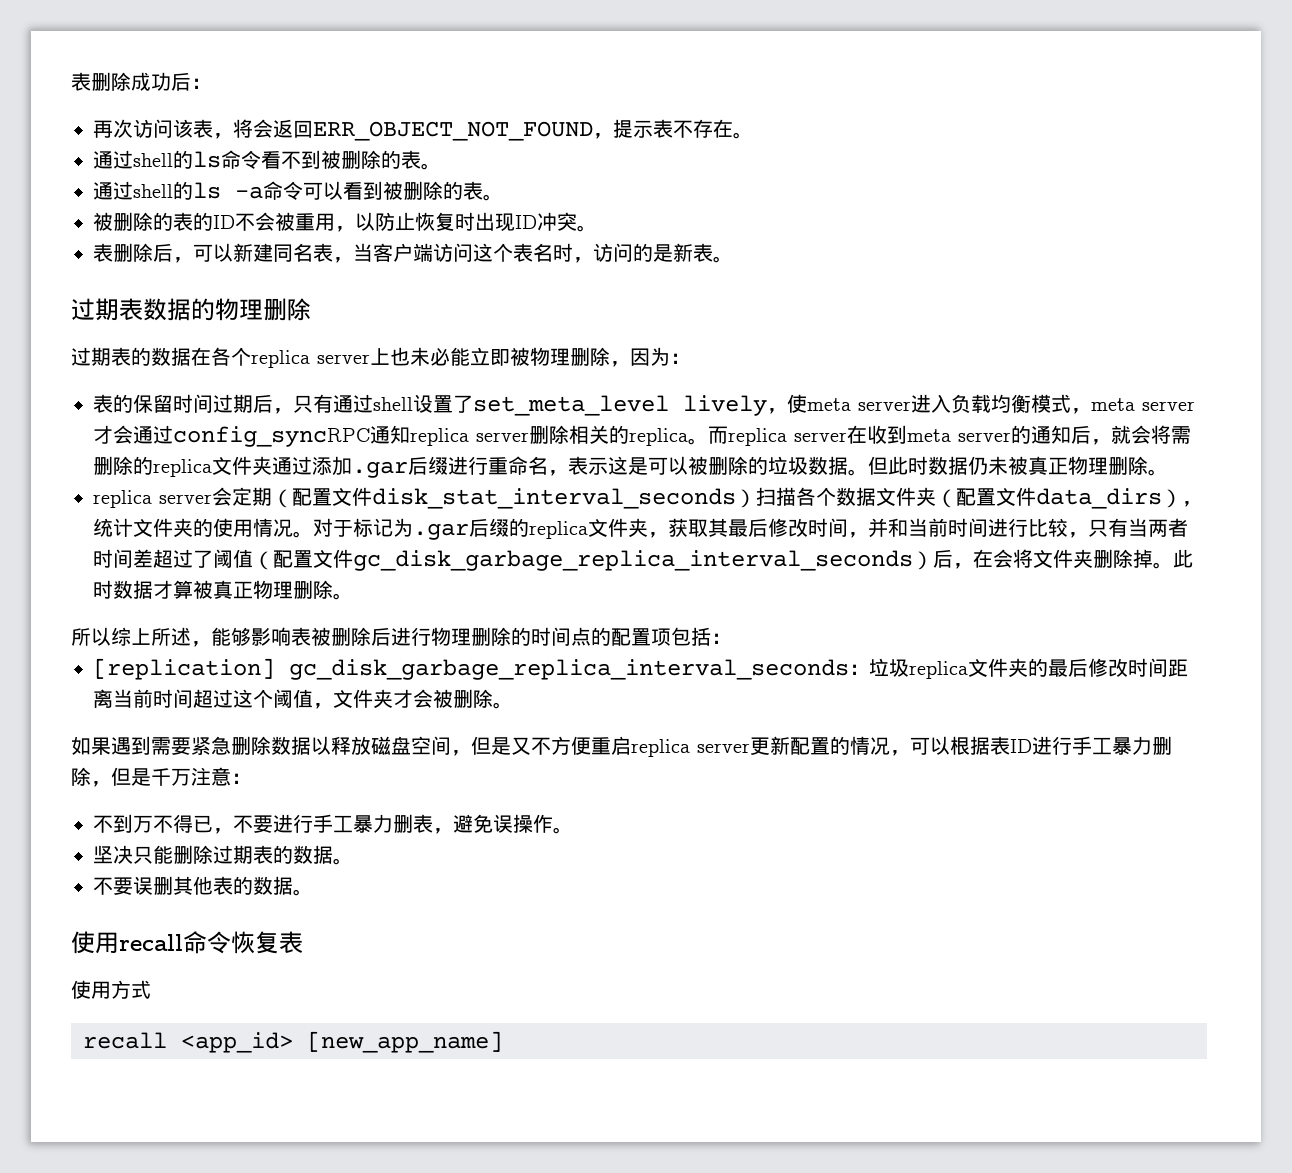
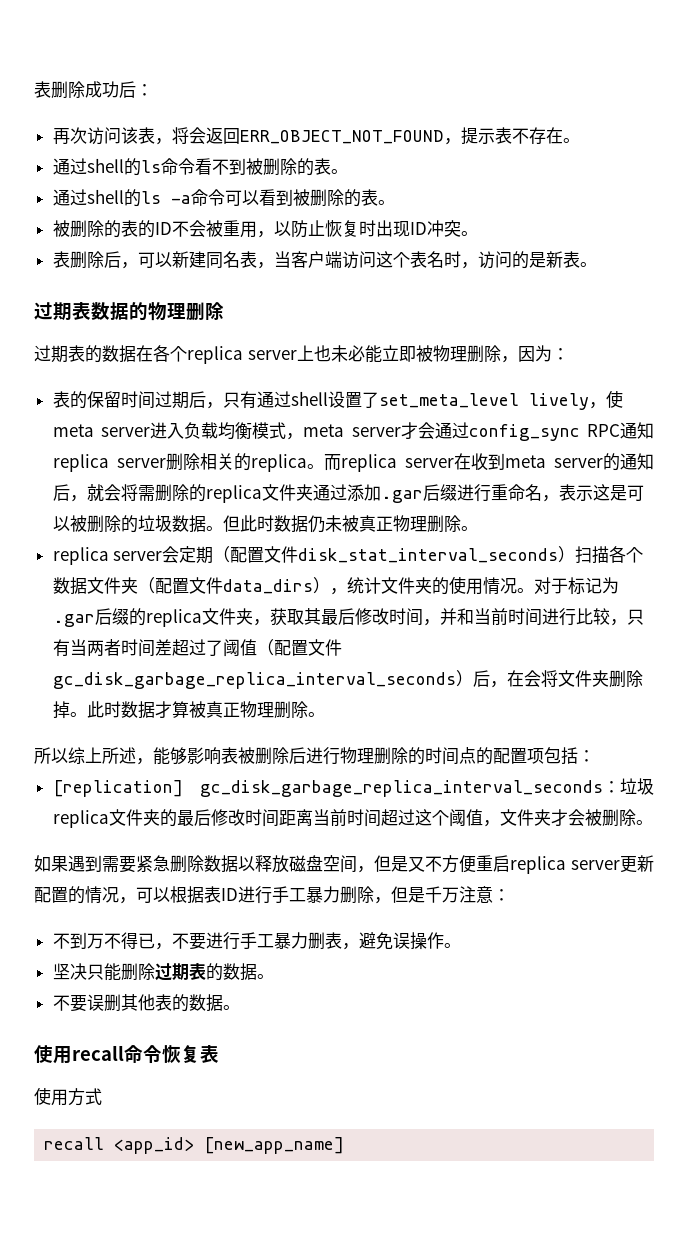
- 表的保留时间过期后，只有通过shell设置了set_meta_level lively，使meta server进入负载均衡模式，meta server才会通过config_syncRPC通知replica server删除相关的replica。
+ 表的保留时间过期后，只有通过shell设置了set_meta_level lively，使meta server进入负载均衡模式，meta server才会通过config_sync RPC通知replica server删除相关的replica。

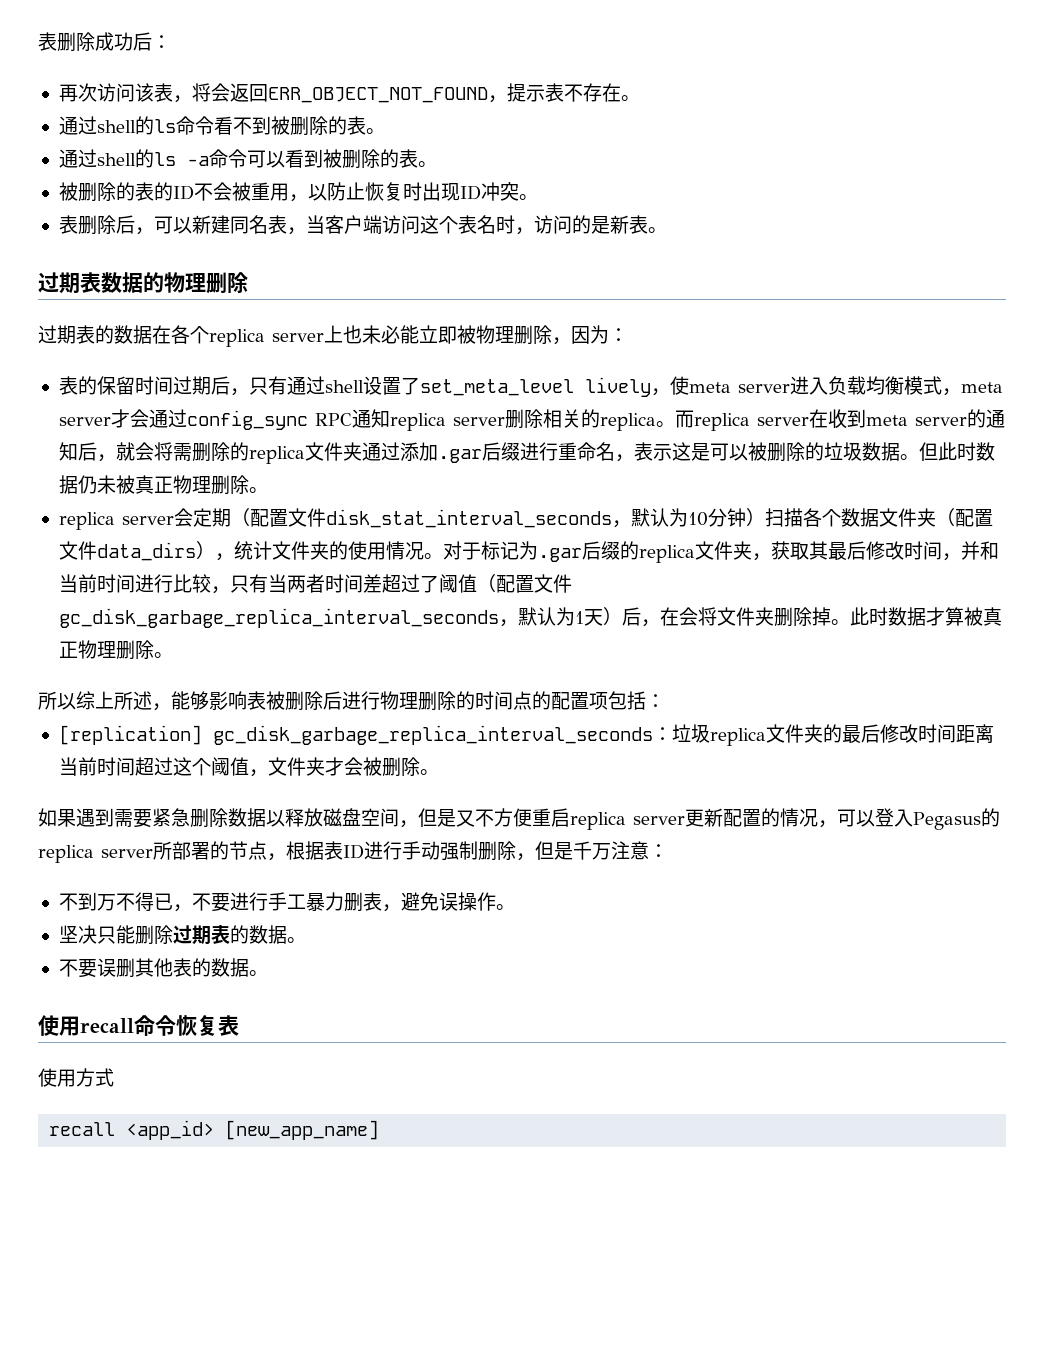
- replica server会定期（配置文件disk_stat_interval_seconds）扫描各个数据文件夹（配置文件data_dirs），统计文件夹的使用情况。
+ replica server会定期（配置文件disk_stat_interval_seconds，默认为10分钟）扫描各个数据文件夹（配置文件data_dirs），统计文件夹的使用情况。
- 对于标记为.gar后缀的replica文件夹，获取其最后修改时间，并和当前时间进行比较，只有当两者时间差超过了阈值（配置文件gc_disk_garbage_replica_interval_seconds）后，在会将文件夹删除掉。
+ 对于标记为.gar后缀的replica文件夹，获取其最后修改时间，并和当前时间进行比较，只有当两者时间差超过了阈值（配置文件gc_disk_garbage_replica_interval_seconds，默认为1天）后，在会将文件夹删除掉。
- 如果遇到需要紧急删除数据以释放磁盘空间，但是又不方便重启replica server更新配置的情况，可以根据表ID进行手工暴力删除，但是千万注意：
+ 如果遇到需要紧急删除数据以释放磁盘空间，但是又不方便重启replica server更新配置的情况，可以登入Pegasus的replica server所部署的节点，根据表ID进行手动强制删除，但是千万注意：

